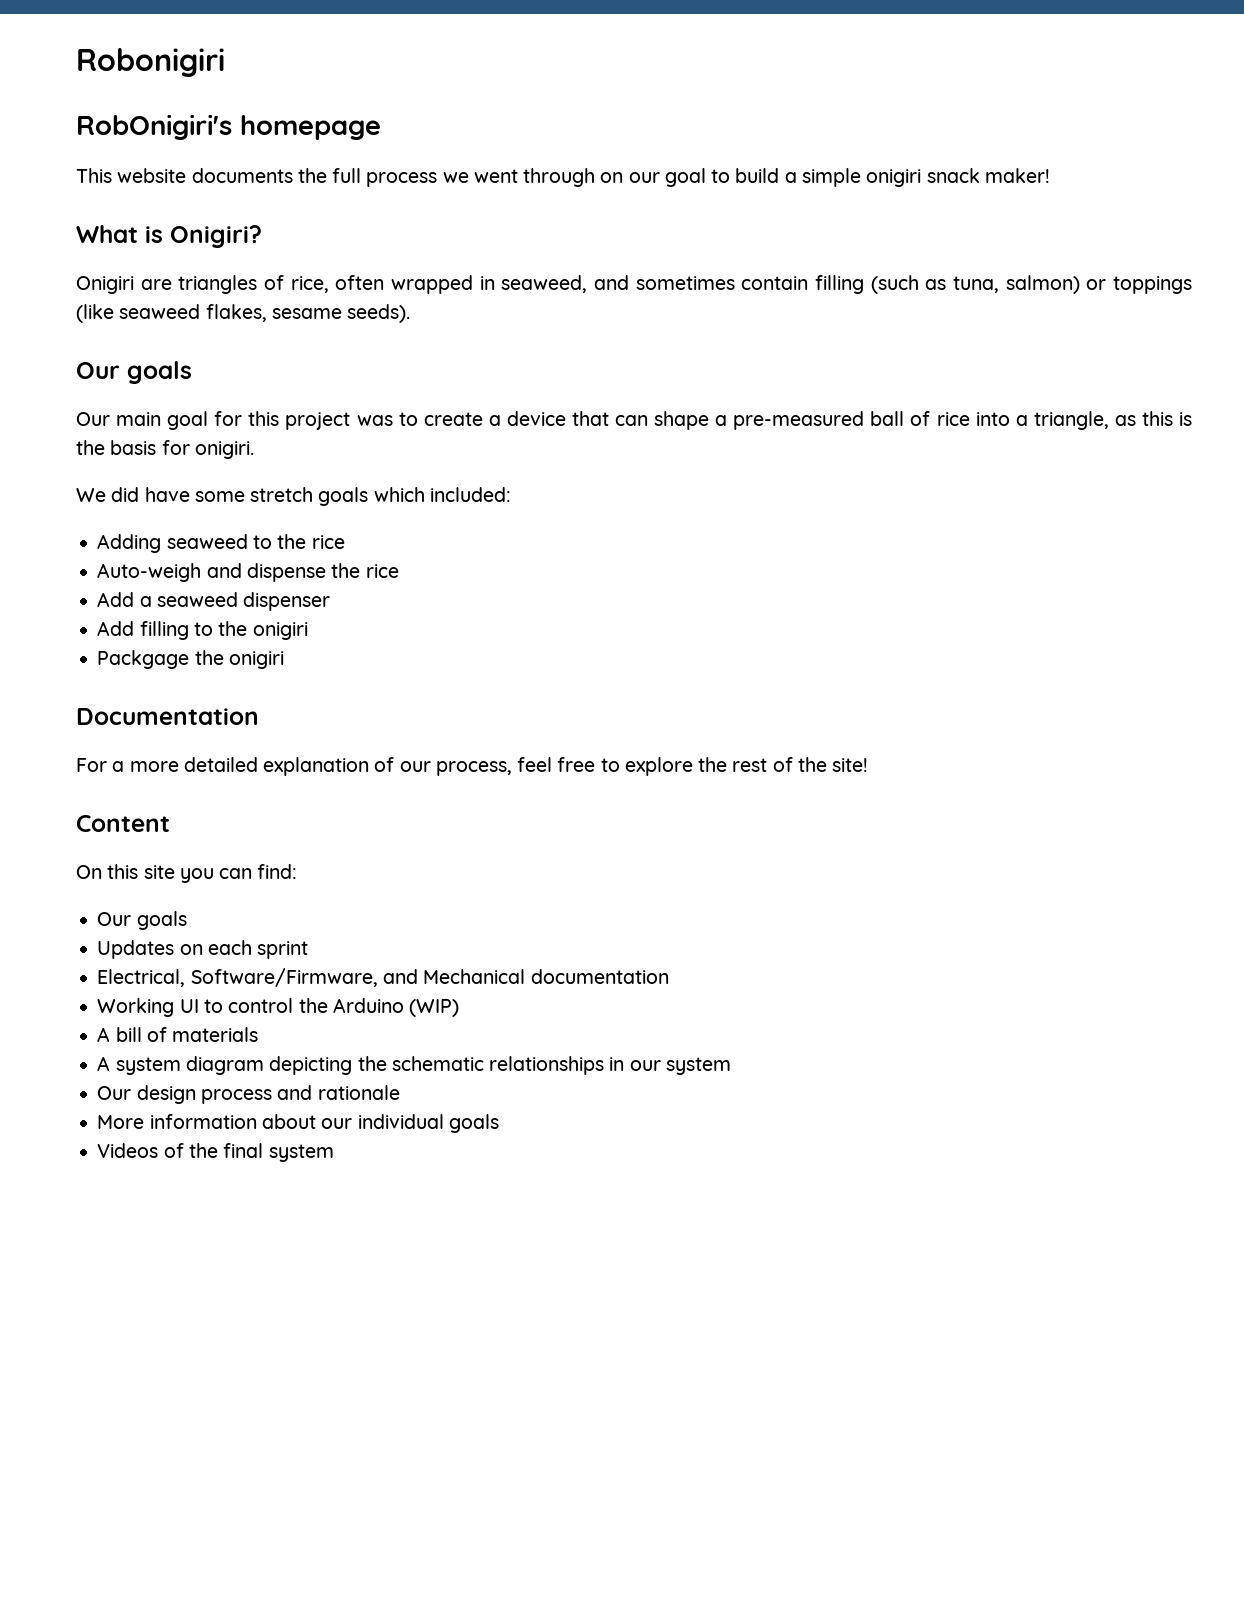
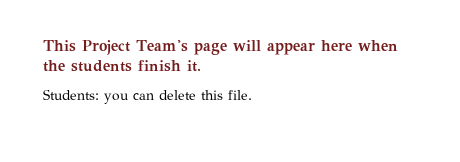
- Robonigiri
- RobOnigiri's homepage
- This website documents the full process we went through on our goal to build a simple onigiri snack maker!
- What is Onigiri?
- Onigiri are triangles of rice, often wrapped in seaweed, and sometimes contain filling (such as tuna, salmon) or toppings (like seaweed flakes, sesame seeds).
- Our goals
- Our main goal for this project was to create a device that can shape a pre-measured ball of rice into a triangle, as this is the basis for onigiri.
- We did have some stretch goals which included:
- Adding seaweed to the rice
- Auto-weigh and dispense the rice
- Add a seaweed dispenser
- Add filling to the onigiri
- Packgage the onigiri
- Documentation
- For a more detailed explanation of our process, feel free to explore the rest of the site!
- Content
- On this site you can find:
- Our goals
- Updates on each sprint
- Electrical, Software/Firmware, and Mechanical documentation
- Working UI to control the Arduino (WIP)
- A bill of materials
- A system diagram depicting the schematic relationships in our system
- Our design process and rationale
- More information about our individual goals
- Videos of the final system
+ This Project Team's page will appear here when the students finish it.
+ Students: you can delete this file.

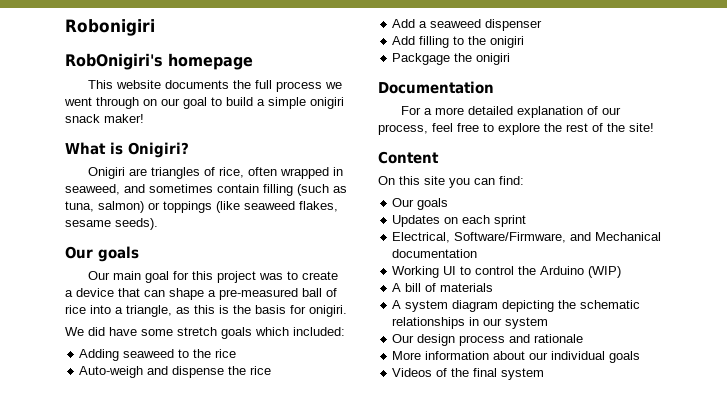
- This Project Team's page will appear here when the students finish it.
- Students: you can delete this file.
+ Robonigiri
+ RobOnigiri's homepage
+ This website documents the full process we went through on our goal to build a simple onigiri snack maker!
+ What is Onigiri?
+ Onigiri are triangles of rice, often wrapped in seaweed, and sometimes contain filling (such as tuna, salmon) or toppings (like seaweed flakes, sesame seeds).
+ Our goals
+ Our main goal for this project was to create a device that can shape a pre-measured ball of rice into a triangle, as this is the basis for onigiri.
+ We did have some stretch goals which included:
+ Adding seaweed to the rice
+ Auto-weigh and dispense the rice
+ Add a seaweed dispenser
+ Add filling to the onigiri
+ Packgage the onigiri
+ Documentation
+ For a more detailed explanation of our process, feel free to explore the rest of the site!
+ Content
+ On this site you can find:
+ Our goals
+ Updates on each sprint
+ Electrical, Software/Firmware, and Mechanical documentation
+ Working UI to control the Arduino (WIP)
+ A bill of materials
+ A system diagram depicting the schematic relationships in our system
+ Our design process and rationale
+ More information about our individual goals
+ Videos of the final system

